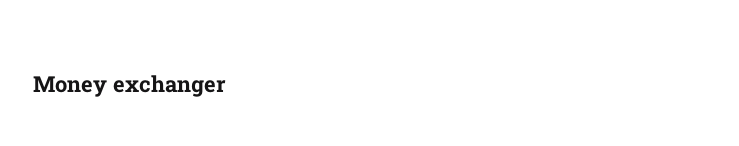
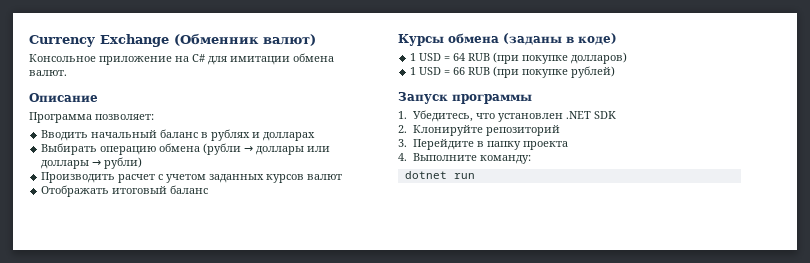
- Money exchanger
+ Currency Exchange (Обменник валют)
+ Консольное приложение на C# для имитации обмена валют.
+ Описание
+ Программа позволяет:
+ Вводить начальный баланс в рублях и долларах
+ Выбирать операцию обмена (рубли → доллары или доллары → рубли)
+ Производить расчет с учетом заданных курсов валют
+ Отображать итоговый баланс
+ Курсы обмена (заданы в коде)
+ 1 USD = 64 RUB (при покупке долларов)
+ 1 USD = 66 RUB (при покупке рублей)
+ Запуск программы
+ 1. Убедитесь, что установлен .NET SDK
+ 2. Клонируйте репозиторий
+ 3. Перейдите в папку проекта
+ 4. Выполните команду:
+ dotnet run

